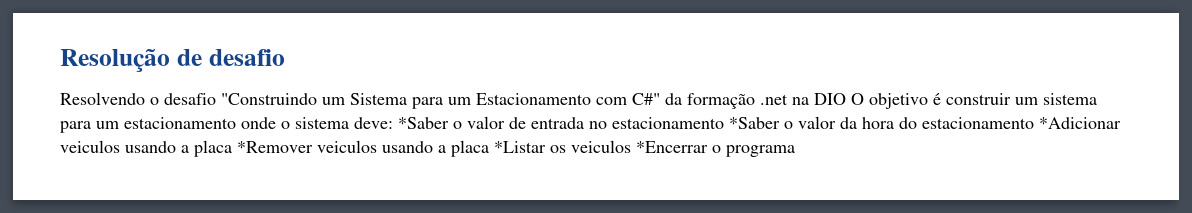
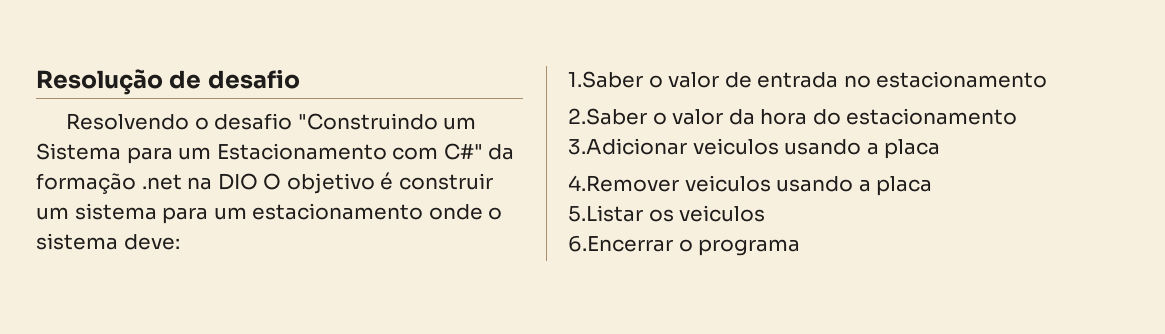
- Resolvendo o desafio "Construindo um Sistema para um Estacionamento com C#" da formação .net na DIO O objetivo é construir um sistema para um estacionamento onde o sistema deve: *Saber o valor de entrada no estacionamento *Saber o valor da hora do estacionamento *Adicionar veiculos usando a placa *Remover veiculos usando a placa *Listar os veiculos *Encerrar o programa
+ Resolvendo o desafio "Construindo um Sistema para um Estacionamento com C#" da formação .net na DIO O objetivo é construir um sistema para um estacionamento onde o sistema deve:
+ 1.Saber o valor de entrada no estacionamento
+ 2.Saber o valor da hora do estacionamento 3.Adicionar veiculos usando a placa
+ 4.Remover veiculos usando a placa
+ 5.Listar os veiculos
+ 6.Encerrar o programa

